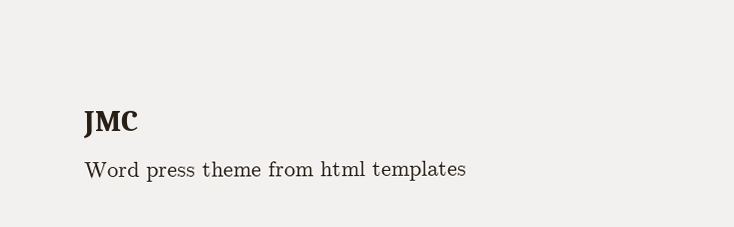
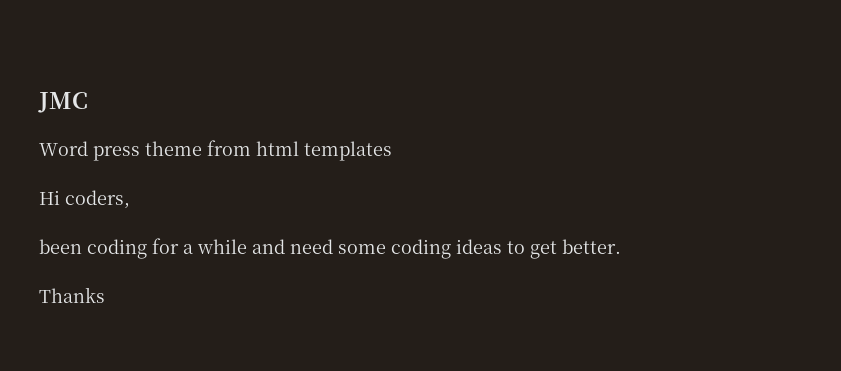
+ Hi coders,
+ been coding for a while and need some coding ideas to get better.
+ Thanks

